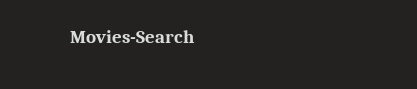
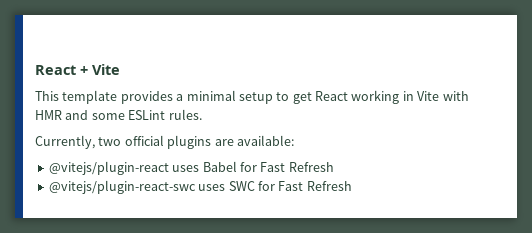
- Movies-Search
+ React + Vite
+ This template provides a minimal setup to get React working in Vite with HMR and some ESLint rules.
+ Currently, two official plugins are available:
+ @vitejs/plugin-react uses Babel for Fast Refresh
+ @vitejs/plugin-react-swc uses SWC for Fast Refresh

